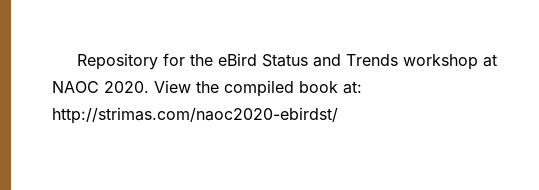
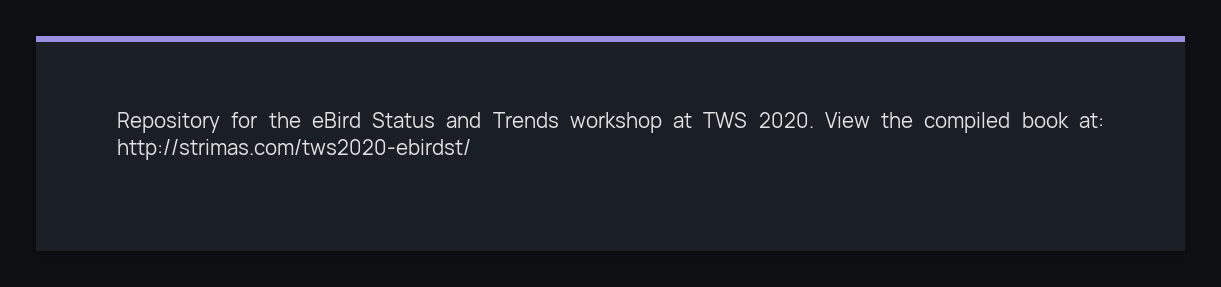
- Repository for the eBird Status and Trends workshop at NAOC 2020.
+ Repository for the eBird Status and Trends workshop at TWS 2020.
- View the compiled book at: http://strimas.com/naoc2020-ebirdst/
+ View the compiled book at: http://strimas.com/tws2020-ebirdst/

